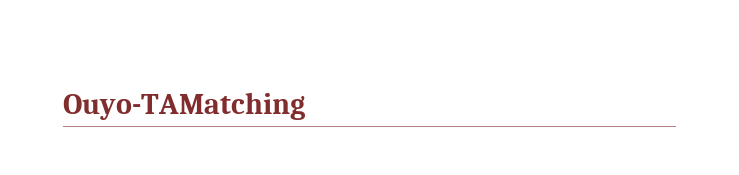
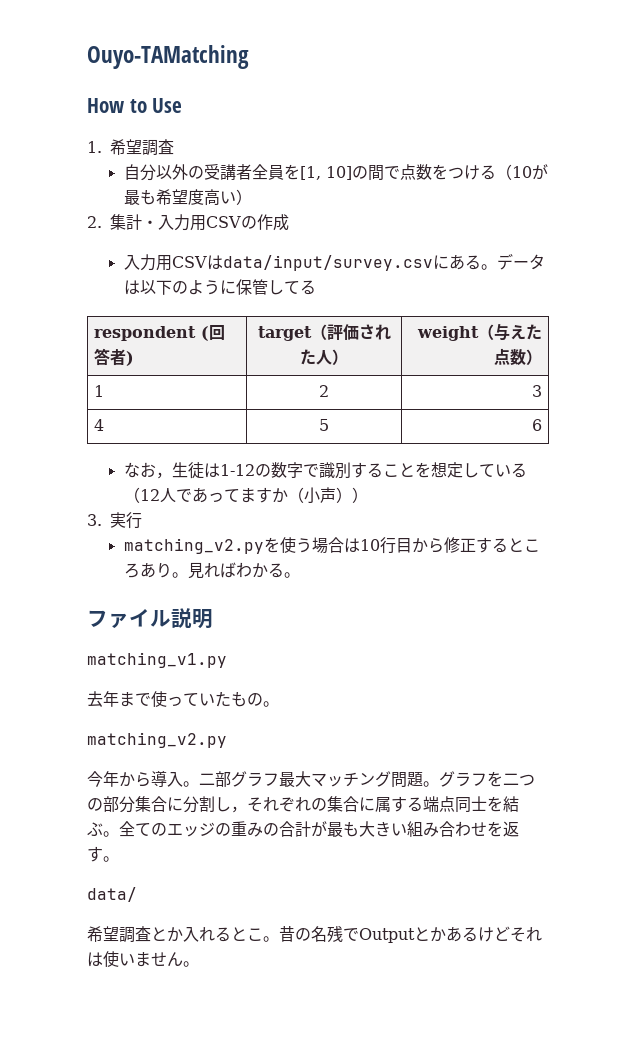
+ How to Use
+ 1.希望調査
+ 自分以外の受講者全員を[1, 10]の間で点数をつける（10が最も希望度高い）
+ 2.集計・入力用CSVの作成
+ 入力用CSVはdata/input/survey.csvにある。データは以下のように保管してる
+ respondent (回答者) | target（評価された人） | weight（与えた点数）
+ 1 | 2 | 3
+ 4 | 5 | 6
+ なお，生徒は1-12の数字で識別することを想定している（12人であってますか（小声））
+ 3.実行
+ matching_v2.pyを使う場合は10行目から修正するところあり。見ればわかる。
+ ファイル説明
+ matching_v1.py
+ 去年まで使っていたもの。
+ matching_v2.py
+ 今年から導入。二部グラフ最大マッチング問題。グラフを二つの部分集合に分割し，それぞれの集合に属する端点同士を結ぶ。全てのエッジの重みの合計が最も大きい組み合わせを返す。
+ data/
+ 希望調査とか入れるとこ。昔の名残でOutputとかあるけどそれは使いません。

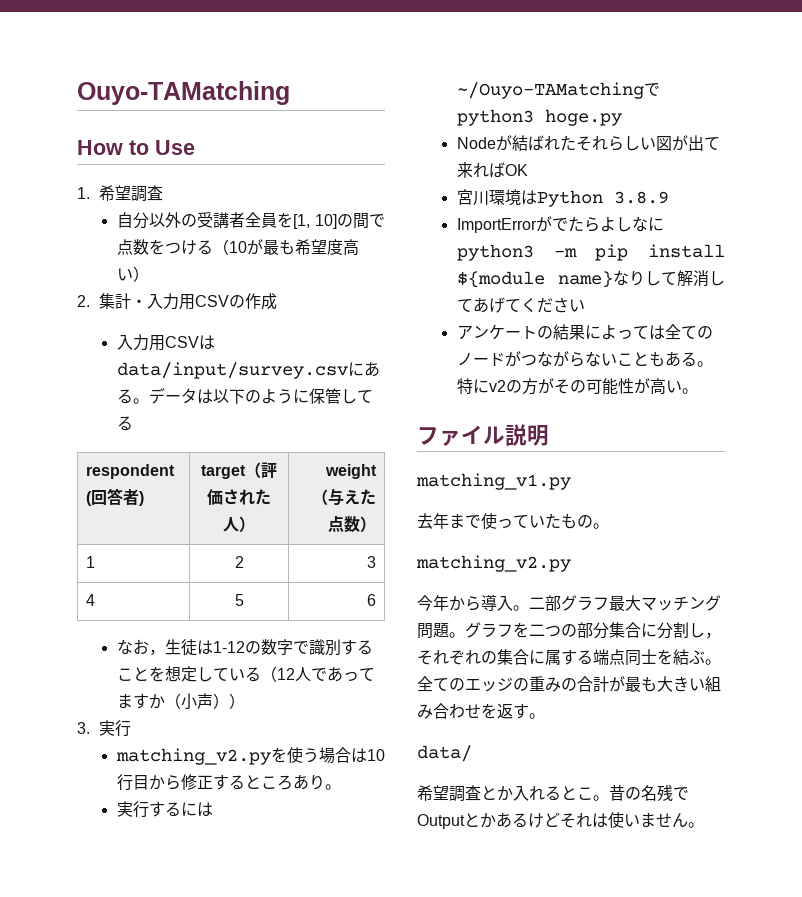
- matching_v2.pyを使う場合は10行目から修正するところあり。見ればわかる。
+ matching_v2.pyを使う場合は10行目から修正するところあり。
+ 実行するには~/Ouyo-TAMatchingでpython3 hoge.py
+ Nodeが結ばれたそれらしい図が出て来ればOK
+ 宮川環境はPython 3.8.9
+ ImportErrorがでたらよしなにpython3 -m pip install ${module name}なりして解消してあげてください
+ アンケートの結果によっては全てのノードがつながらないこともある。特にv2の方がその可能性が高い。

